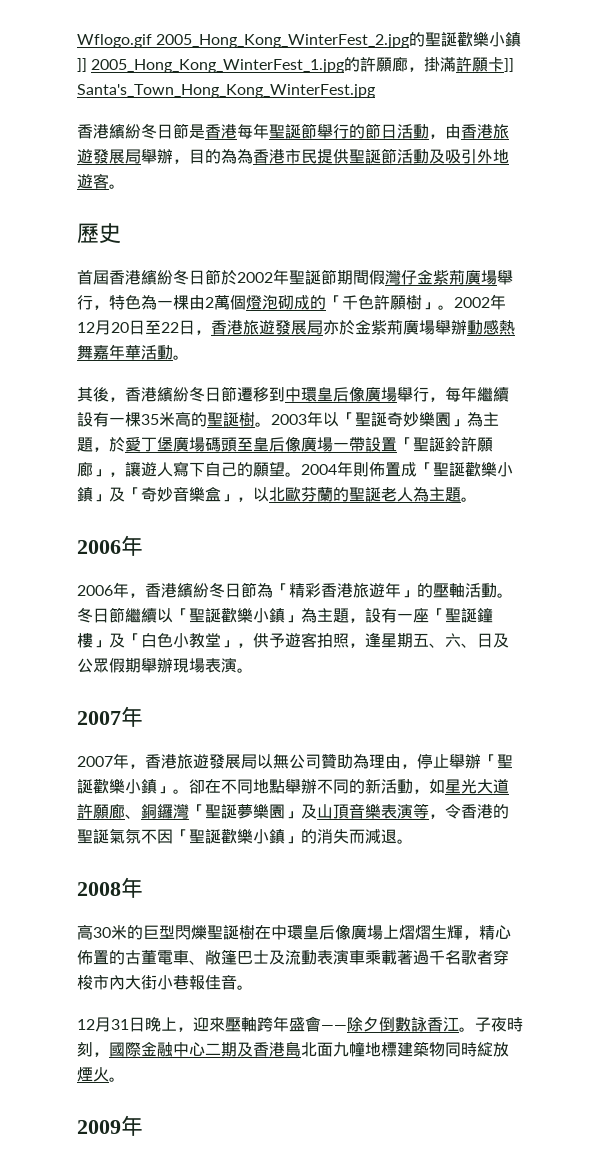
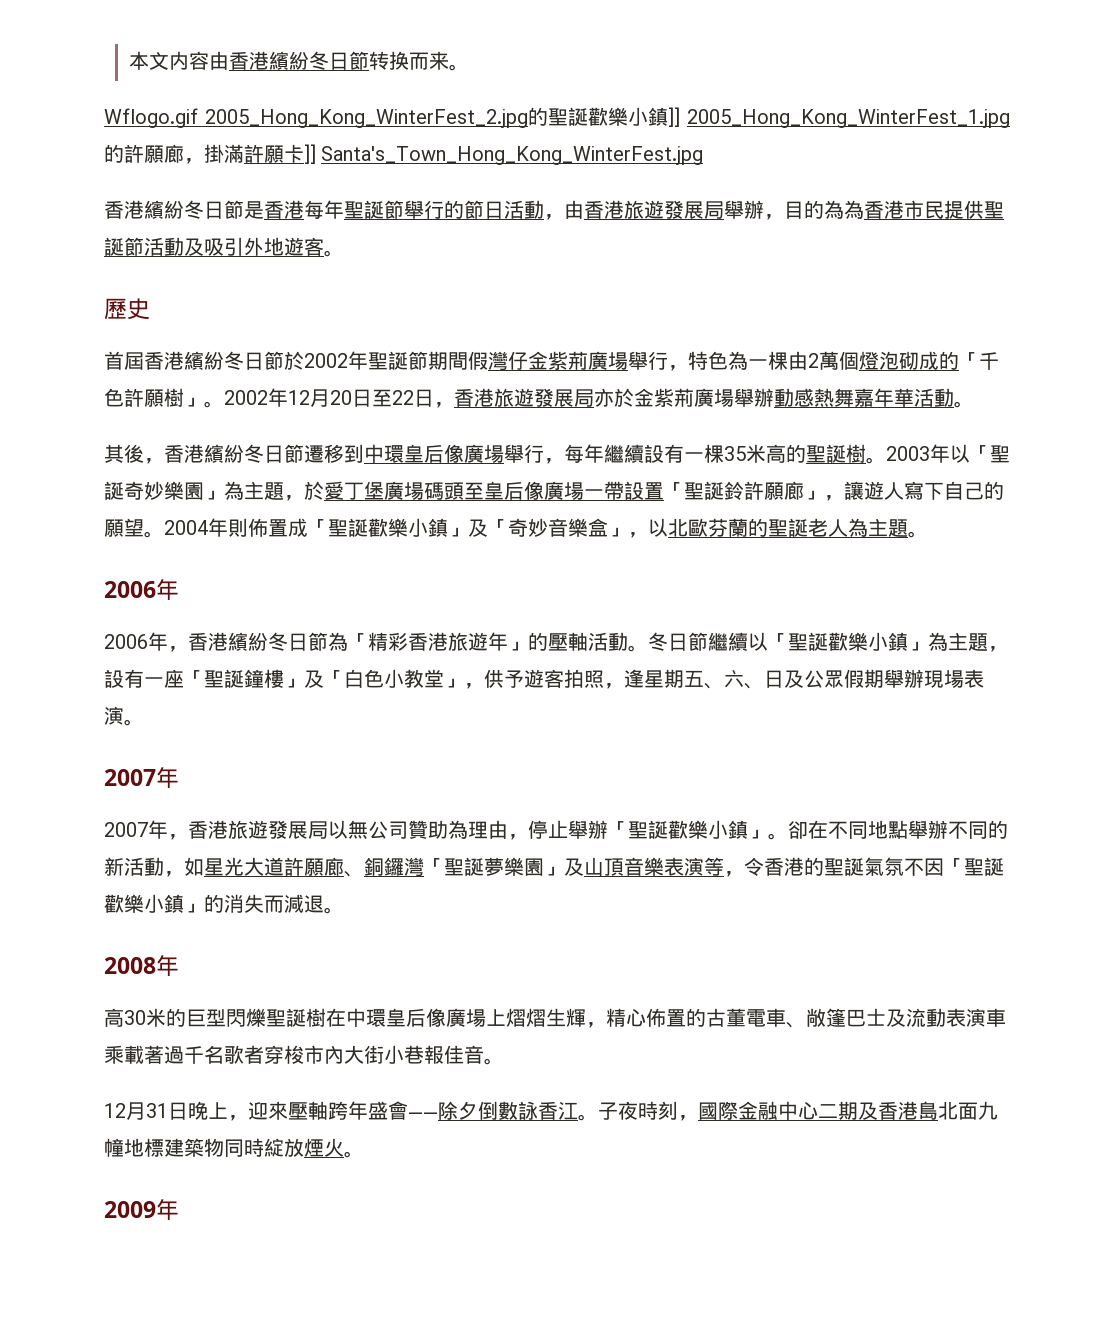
+ 本文内容由香港繽紛冬日節转换而来。

